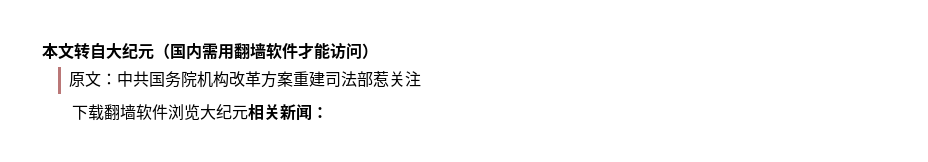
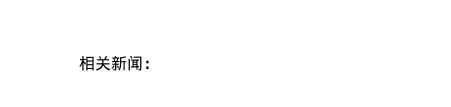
- 本文转自大纪元（国内需用翻墙软件才能访问）
- 原文：中共国务院机构改革方案重建司法部惹关注
- 下载翻墙软件浏览大纪元相关新闻：
+ 相关新闻：

